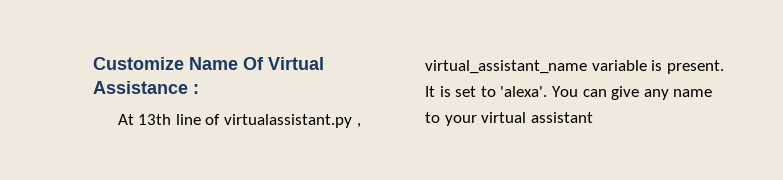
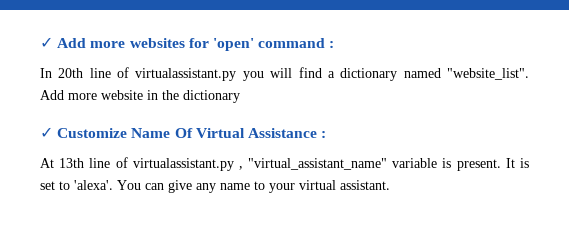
- Customize Name Of Virtual Assistance :
+ ✓ Add more websites for 'open' command :
+ In 20th line of virtualassistant.py you will find a dictionary named "website_list". Add more website in the dictionary
+ ✓ Customize Name Of Virtual Assistance :
- At 13th line of virtualassistant.py , virtual_assistant_name variable is present.
+ At 13th line of virtualassistant.py , "virtual_assistant_name" variable is present.
- You can give any name to your virtual assistant
+ You can give any name to your virtual assistant.

